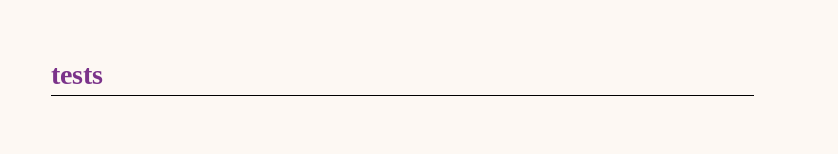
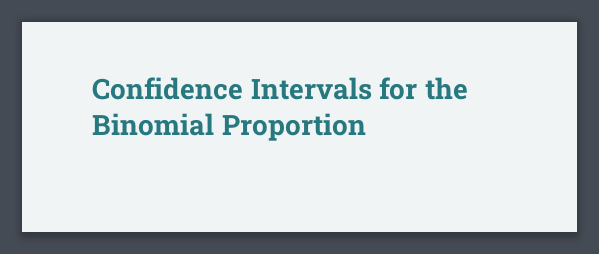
- tests
+ Confidence Intervals for the Binomial Proportion

